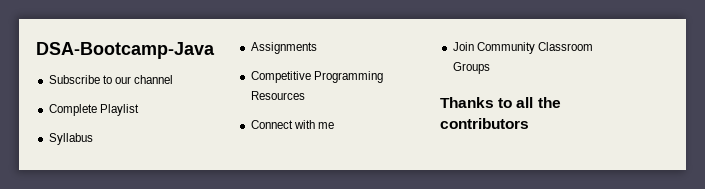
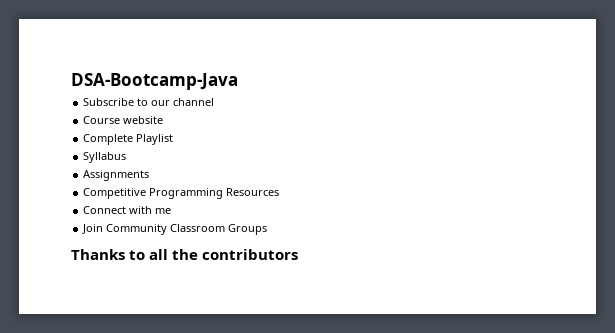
+ Course website

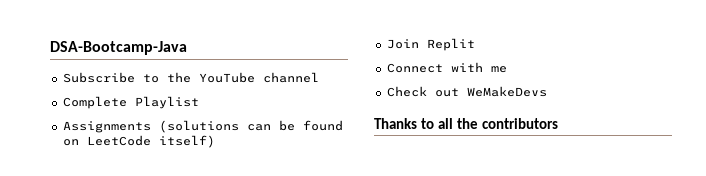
- Subscribe to our channel
+ Subscribe to the YouTube channel
- Course website
- Syllabus
- Assignments
- Competitive Programming Resources
+ Assignments (solutions can be found on LeetCode itself)
+ Join Replit
- Join Community Classroom Groups
+ Check out WeMakeDevs

